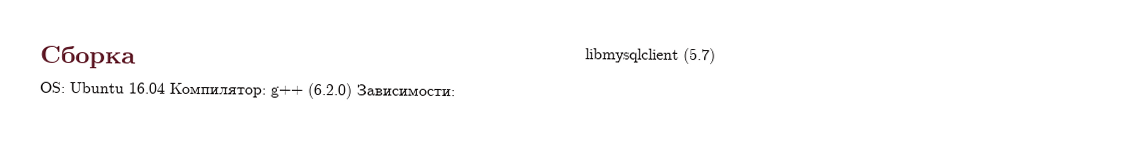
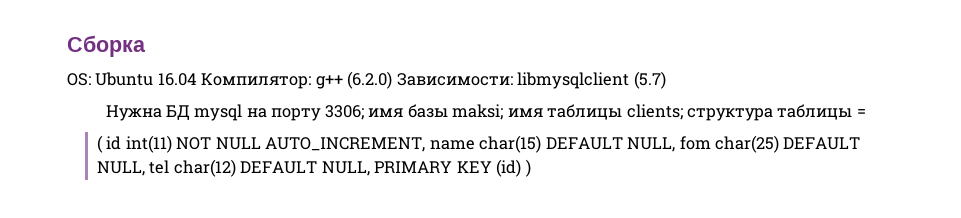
+ Нужна БД mysql на порту 3306; имя базы maksi; имя таблицы clients; структура таблицы =
+ ( id int(11) NOT NULL AUTO_INCREMENT, name char(15) DEFAULT NULL, fom char(25) DEFAULT NULL, tel char(12) DEFAULT NULL, PRIMARY KEY (id) )

